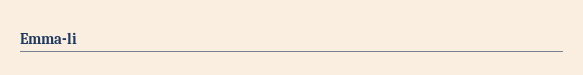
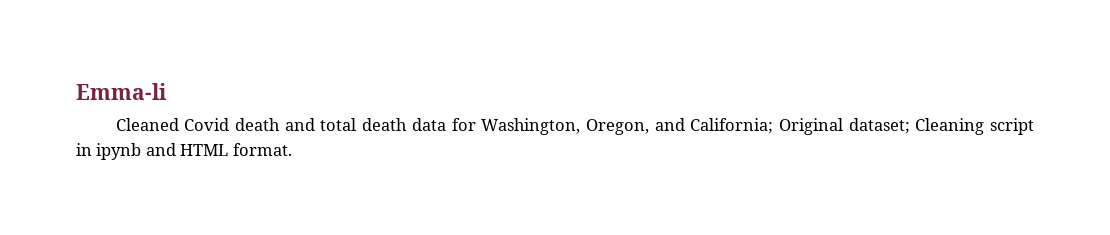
+ Cleaned Covid death and total death data for Washington, Oregon, and California; Original dataset; Cleaning script in ipynb and HTML format.

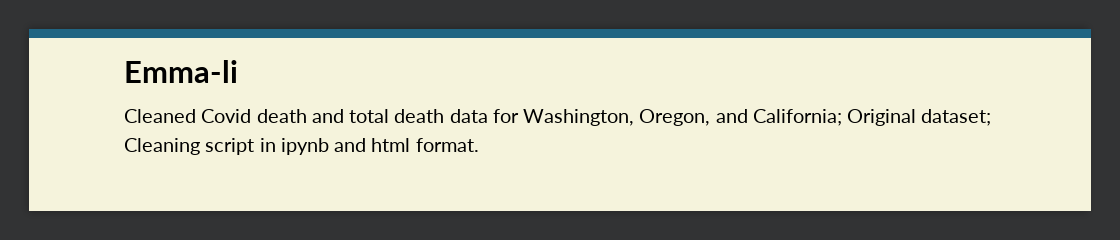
- Cleaned Covid death and total death data for Washington, Oregon, and California; Original dataset; Cleaning script in ipynb and HTML format.
+ Cleaned Covid death and total death data for Washington, Oregon, and California; Original dataset; Cleaning script in ipynb and html format.

